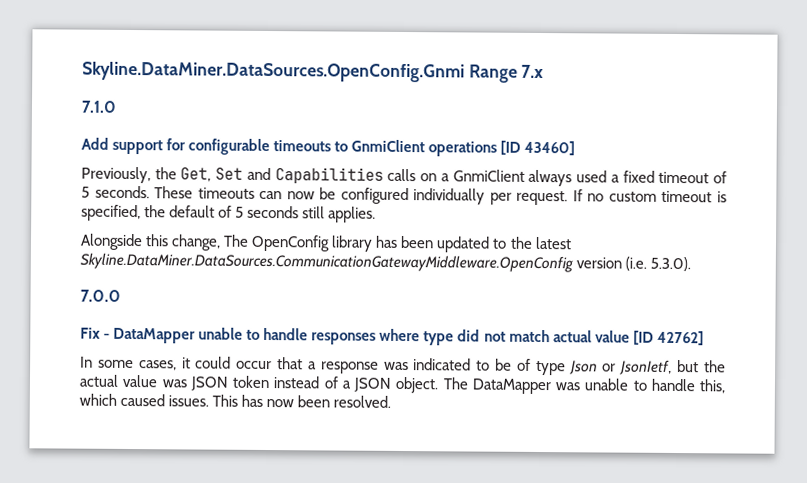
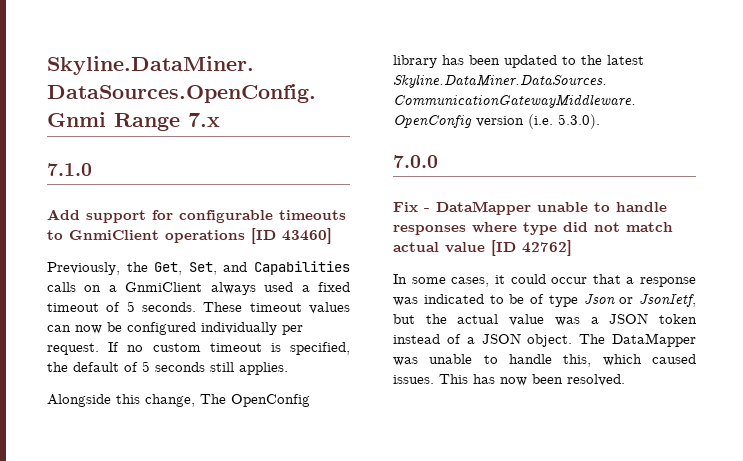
- Previously, the Get, Set and Capabilities calls on a GnmiClient always used a fixed timeout of 5 seconds.
+ Previously, the Get, Set, and Capabilities calls on a GnmiClient always used a fixed timeout of 5 seconds.
- These timeouts can now be configured individually per request.
+ These timeout values can now be configured individually per request.
- In some cases, it could occur that a response was indicated to be of type Json or JsonIetf, but the actual value was JSON token instead of a JSON object.
+ In some cases, it could occur that a response was indicated to be of type Json or JsonIetf, but the actual value was a JSON token instead of a JSON object.

